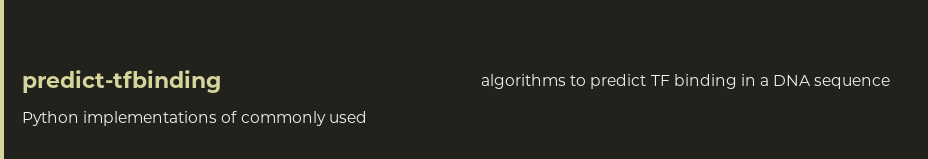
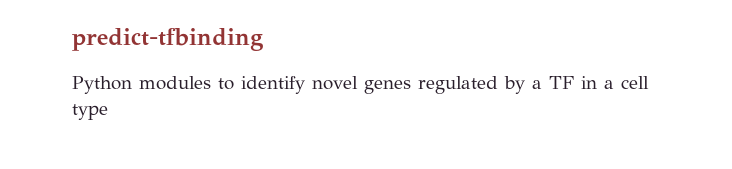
- Python implementations of commonly used algorithms to predict TF binding in a DNA sequence
+ Python modules to identify novel genes regulated by a TF in a cell type

